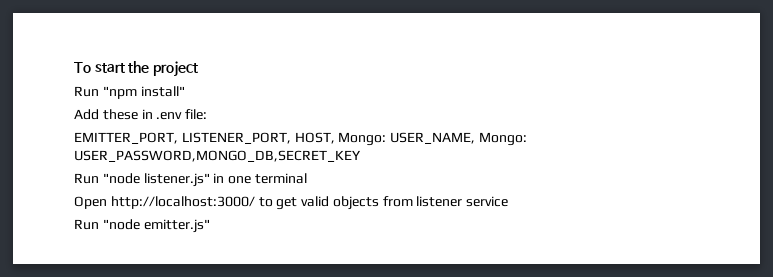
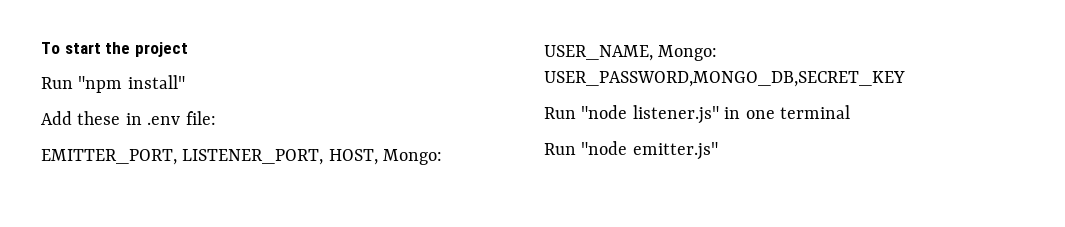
- Open http://localhost:3000/ to get valid objects from listener service

